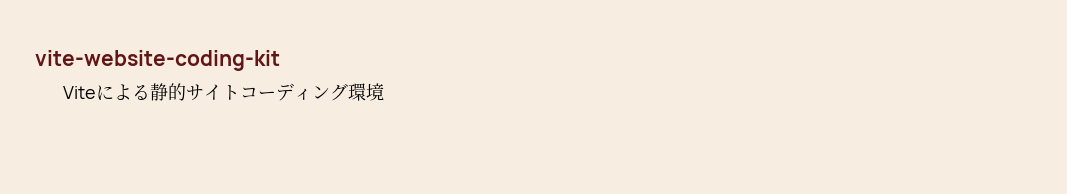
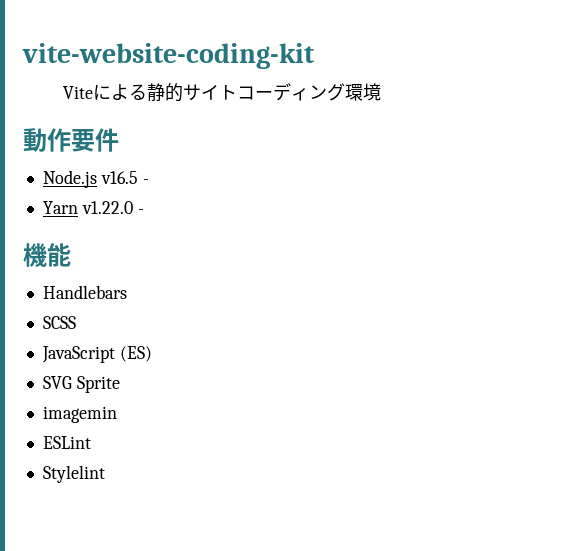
+ 動作要件
+ Node.js v16.5 -
+ Yarn v1.22.0 -
+ 機能
+ Handlebars
+ SCSS
+ JavaScript (ES)
+ SVG Sprite
+ imagemin
+ ESLint
+ Stylelint

